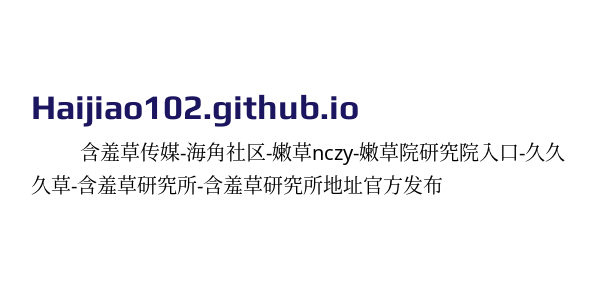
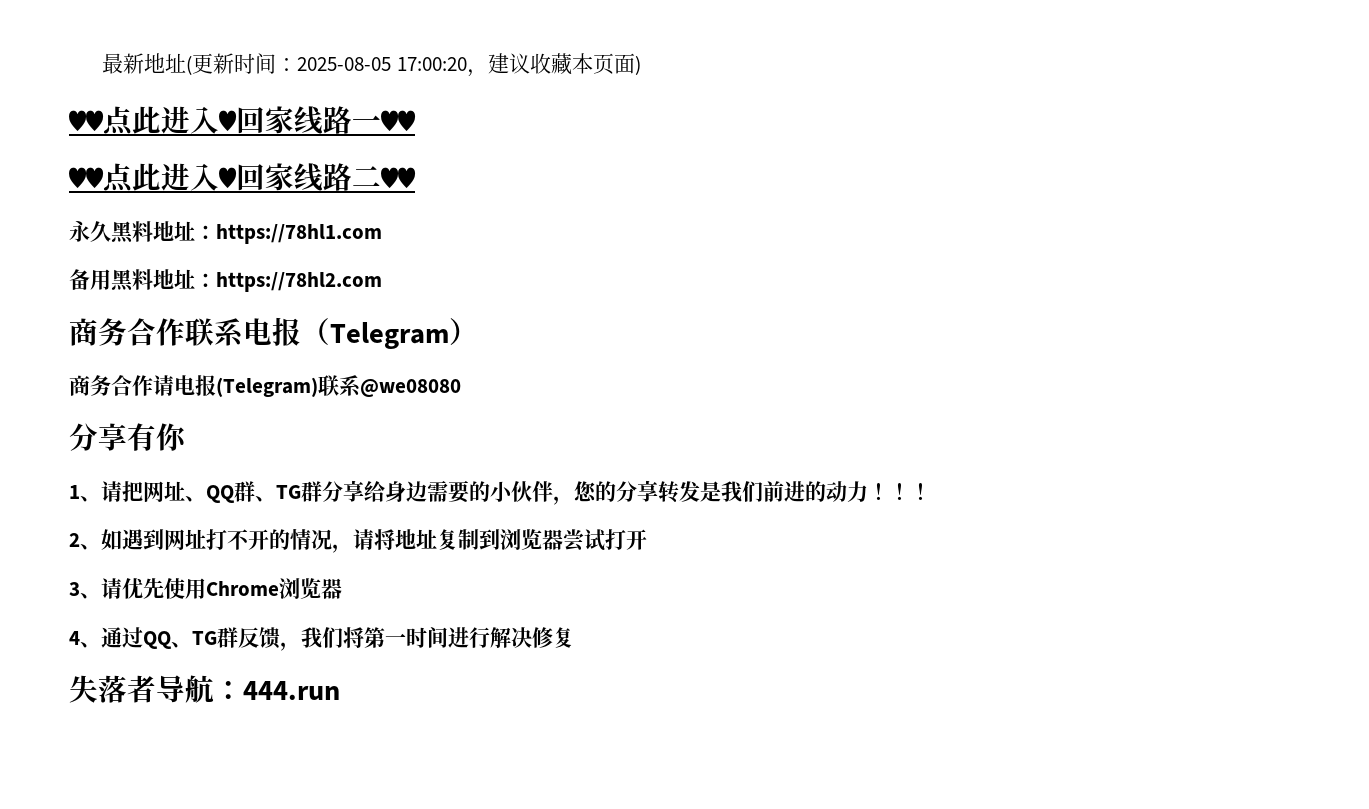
- Haijiao102.github.io
- 含羞草传媒-海角社区-嫩草nczy-嫩草院研究院入口-久久久草-含羞草研究所-含羞草研究所地址官方发布
+ 最新地址(更新时间：2025-08-05 17:00:20，建议收藏本页面)
+ ♥♥点此进入♥回家线路一♥♥
+ ♥♥点此进入♥回家线路二♥♥
+ 永久黑料地址：https://78hl1.com
+ 备用黑料地址：https://78hl2.com
+ 商务合作联系电报（Telegram）
+ 商务合作请电报(Telegram)联系@we08080
+ 分享有你
+ 1、请把网址、QQ群、TG群分享给身边需要的小伙伴，您的分享转发是我们前进的动力！！！
+ 2、如遇到网址打不开的情况，请将地址复制到浏览器尝试打开
+ 3、请优先使用Chrome浏览器
+ 4、通过QQ、TG群反馈，我们将第一时间进行解决修复
+ 失落者导航：444.run

